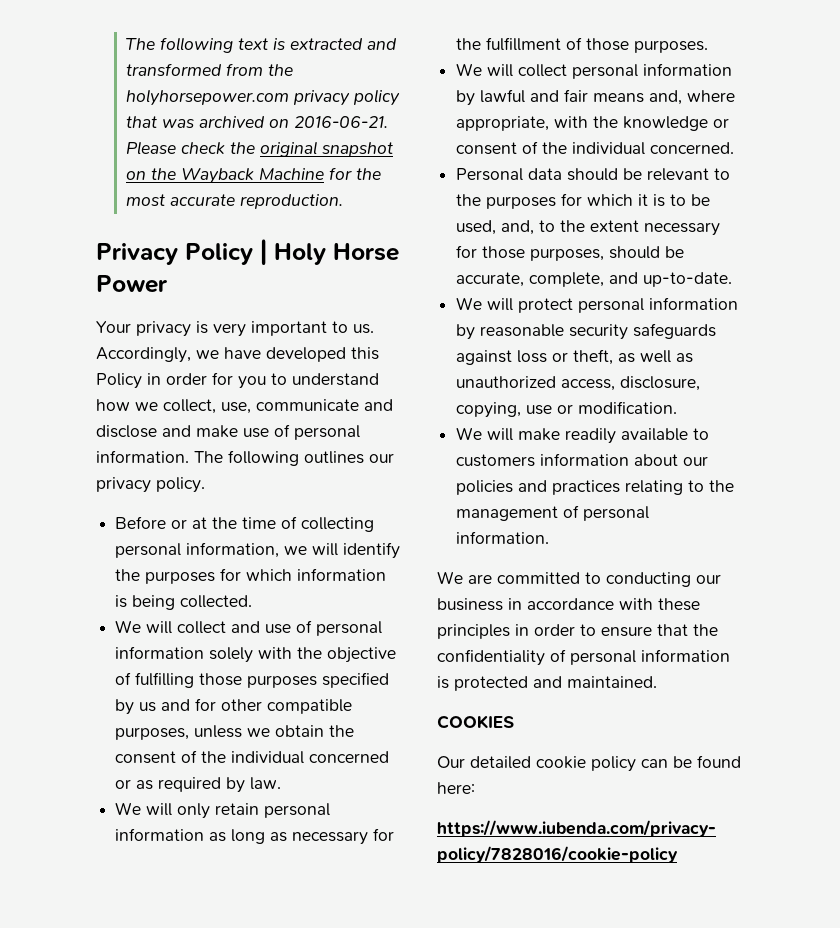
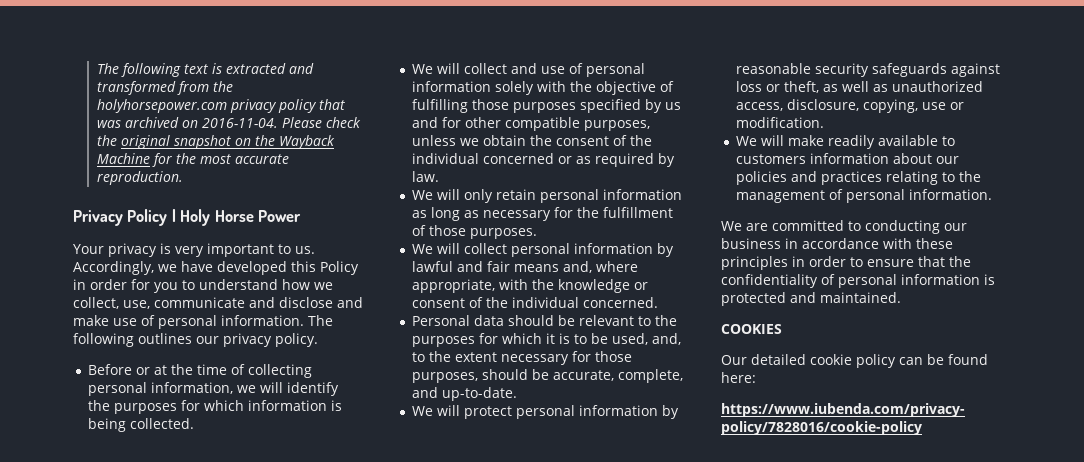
- The following text is extracted and transformed from the holyhorsepower.com privacy policy that was archived on 2016-06-21.
+ The following text is extracted and transformed from the holyhorsepower.com privacy policy that was archived on 2016-11-04.

